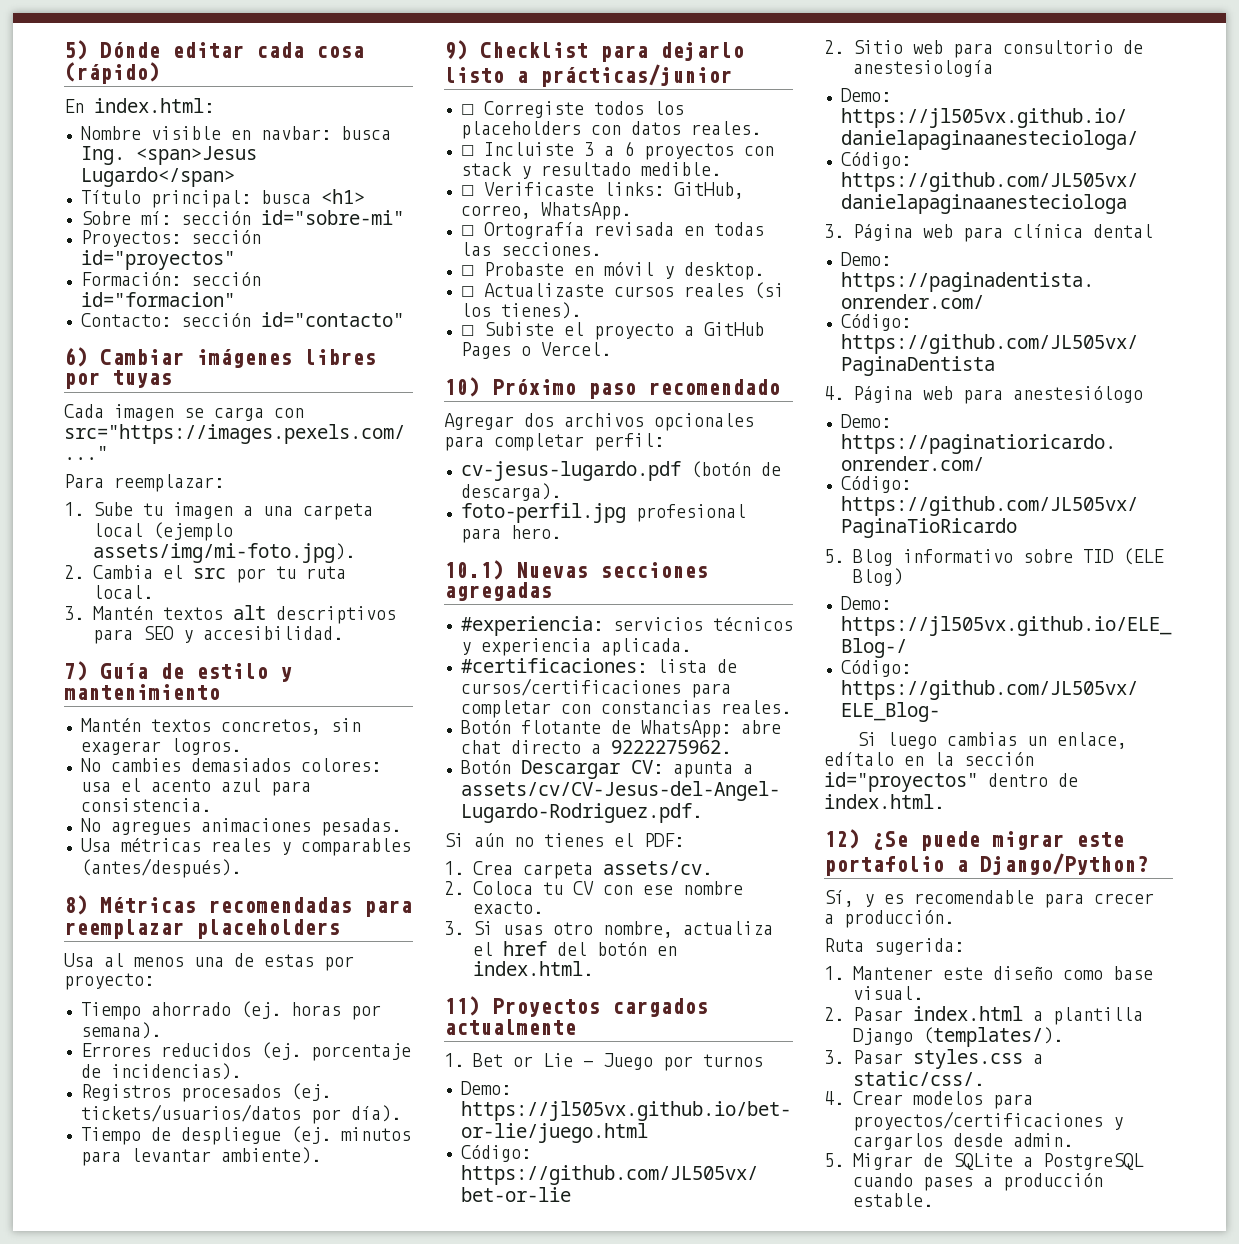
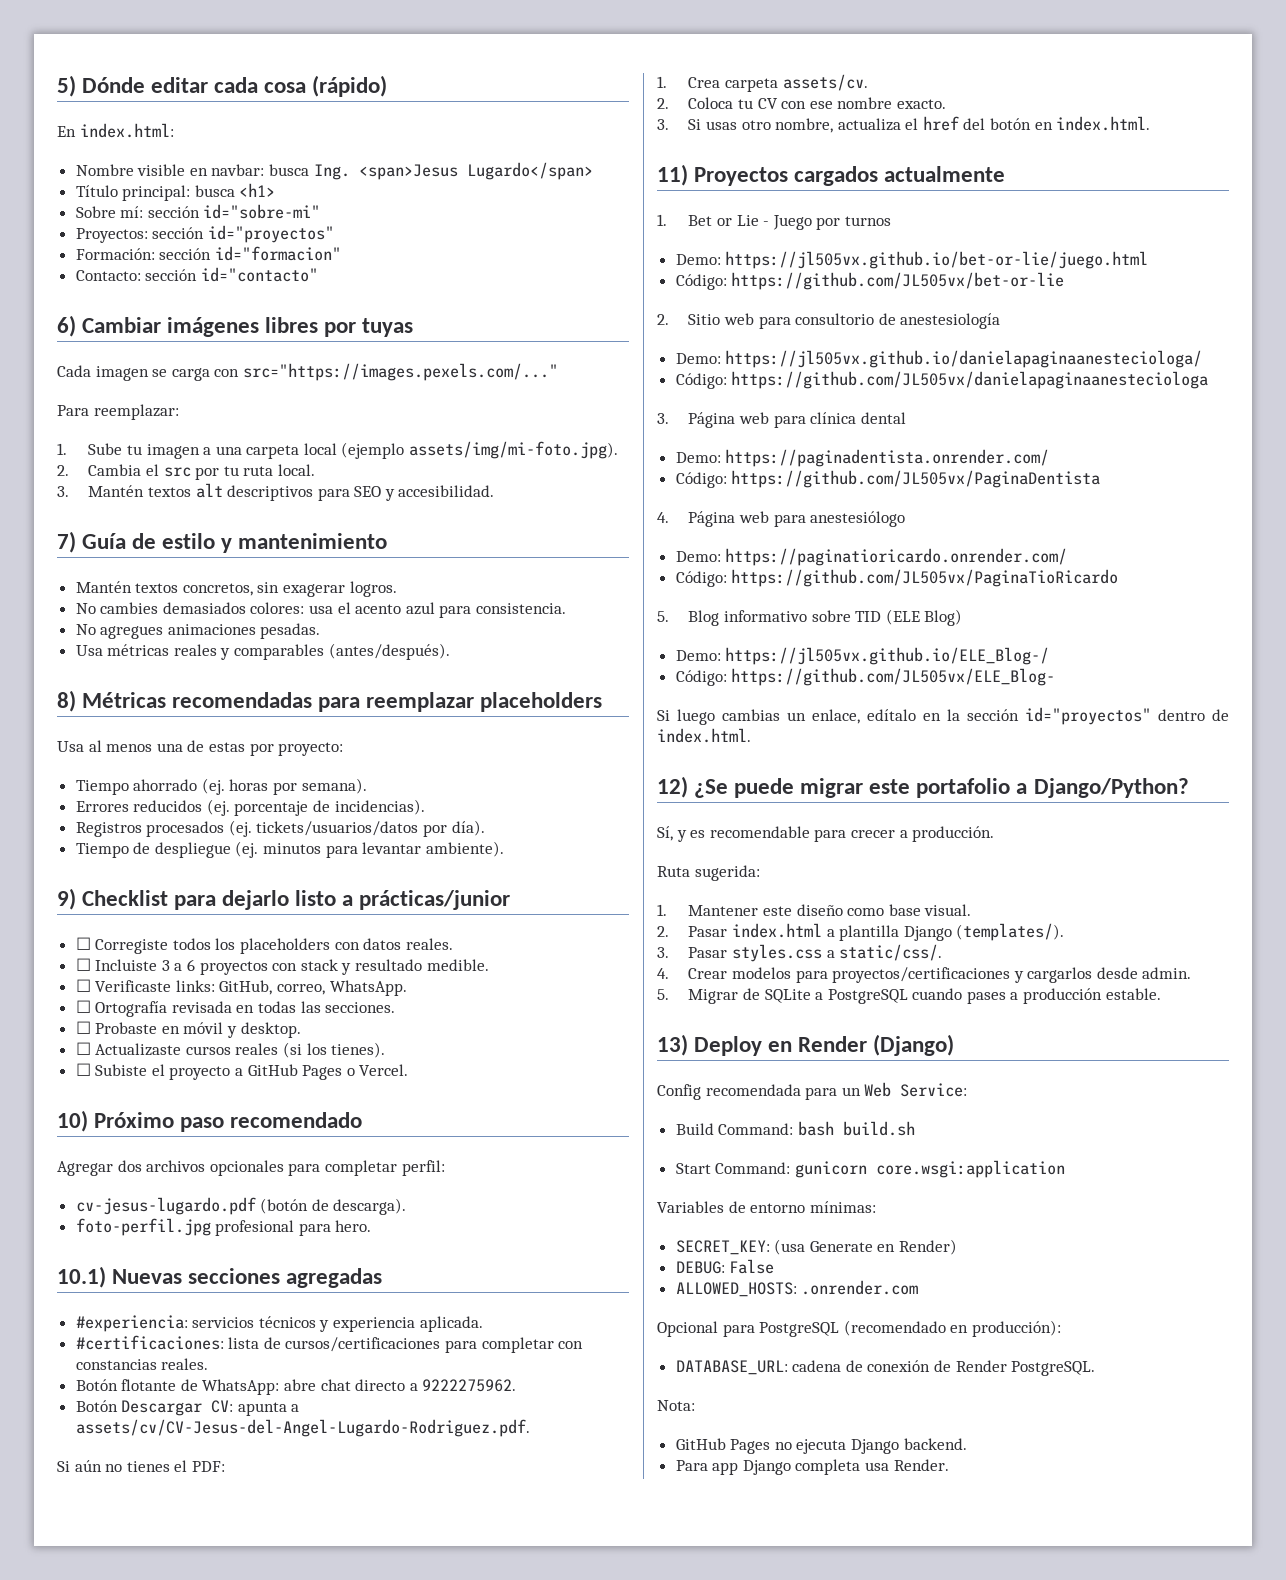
+ 13) Deploy en Render (Django)
+ Config recomendada para un Web Service:
+ Build Command: bash build.sh
+ Start Command: gunicorn core.wsgi:application
+ Variables de entorno mínimas:
+ SECRET_KEY: (usa Generate en Render)
+ DEBUG: False
+ ALLOWED_HOSTS: .onrender.com
+ Opcional para PostgreSQL (recomendado en producción):
+ DATABASE_URL: cadena de conexión de Render PostgreSQL.
+ Nota:
+ GitHub Pages no ejecuta Django backend.
+ Para app Django completa usa Render.

